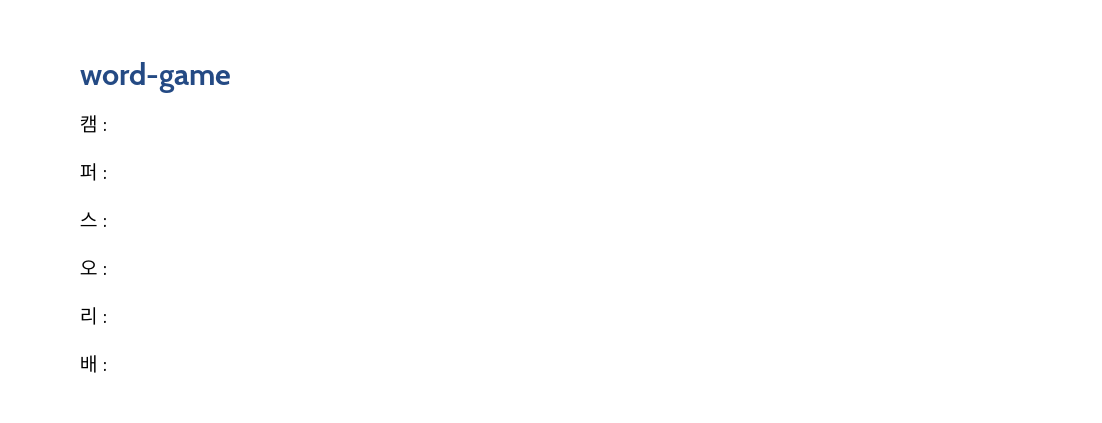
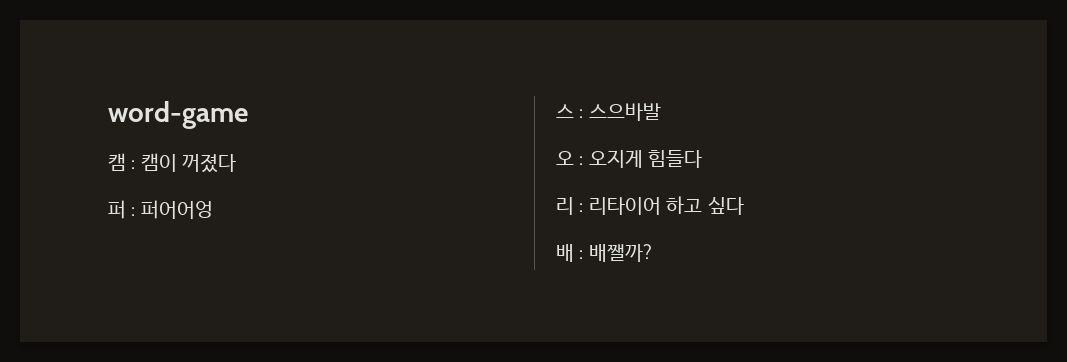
- 캠 :
+ 캠 : 캠이 꺼졌다
- 퍼 :
+ 퍼 : 퍼어어엉
- 스 :
+ 스 : 스으바발
- 오 :
+ 오 : 오지게 힘들다
- 리 :
+ 리 : 리타이어 하고 싶다
- 배 :
+ 배 : 배쨀까?

